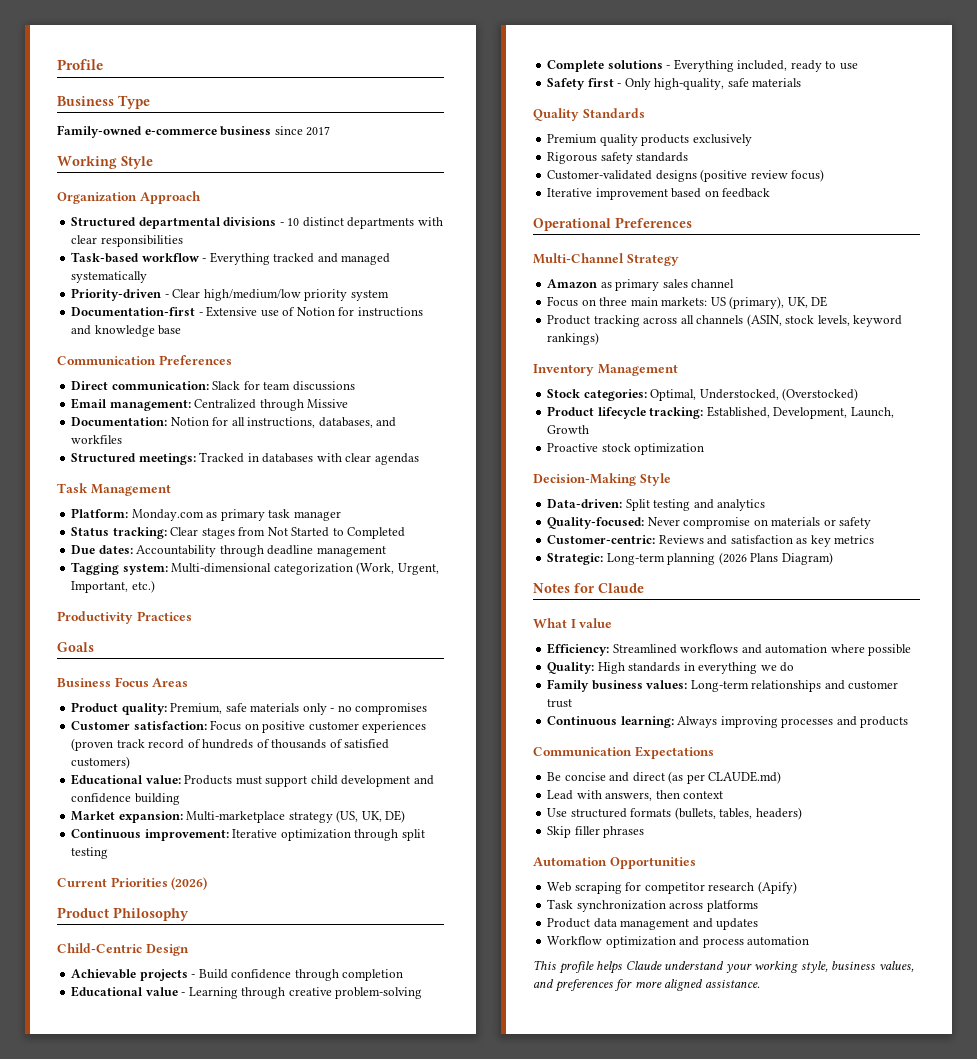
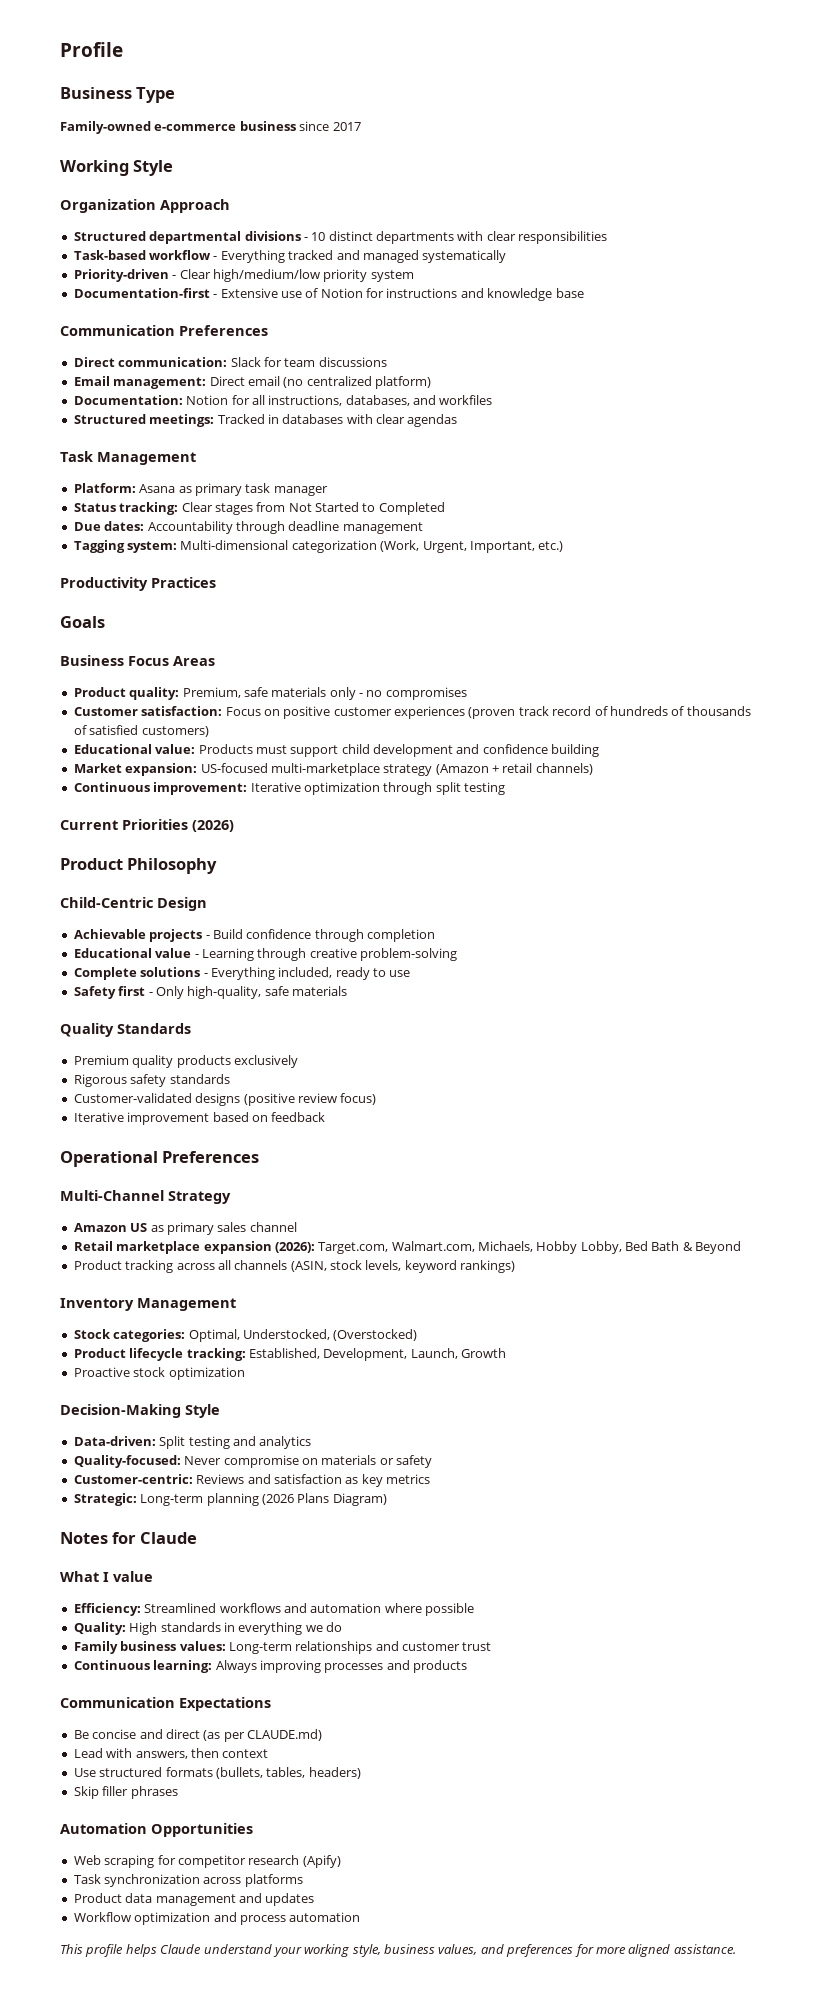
- Email management: Centralized through Missive
+ Email management: Direct email (no centralized platform)
- Platform: Monday.com as primary task manager
+ Platform: Asana as primary task manager
- Market expansion: Multi-marketplace strategy (US, UK, DE)
+ Market expansion: US-focused multi-marketplace strategy (Amazon + retail channels)
- Amazon as primary sales channel
+ Amazon US as primary sales channel
- Focus on three main markets: US (primary), UK, DE
+ Retail marketplace expansion (2026): Target.com, Walmart.com, Michaels, Hobby Lobby, Bed Bath & Beyond

